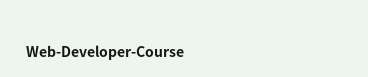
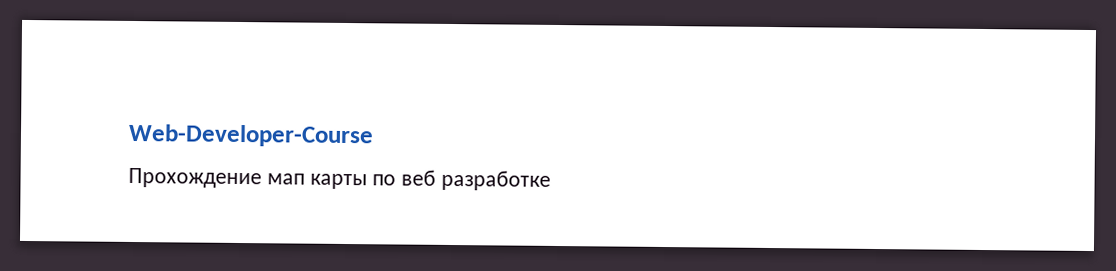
+ Прохождение мап карты по веб разработке

